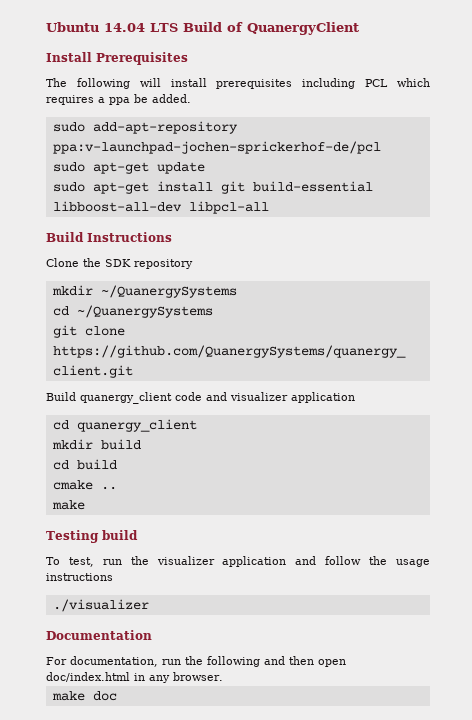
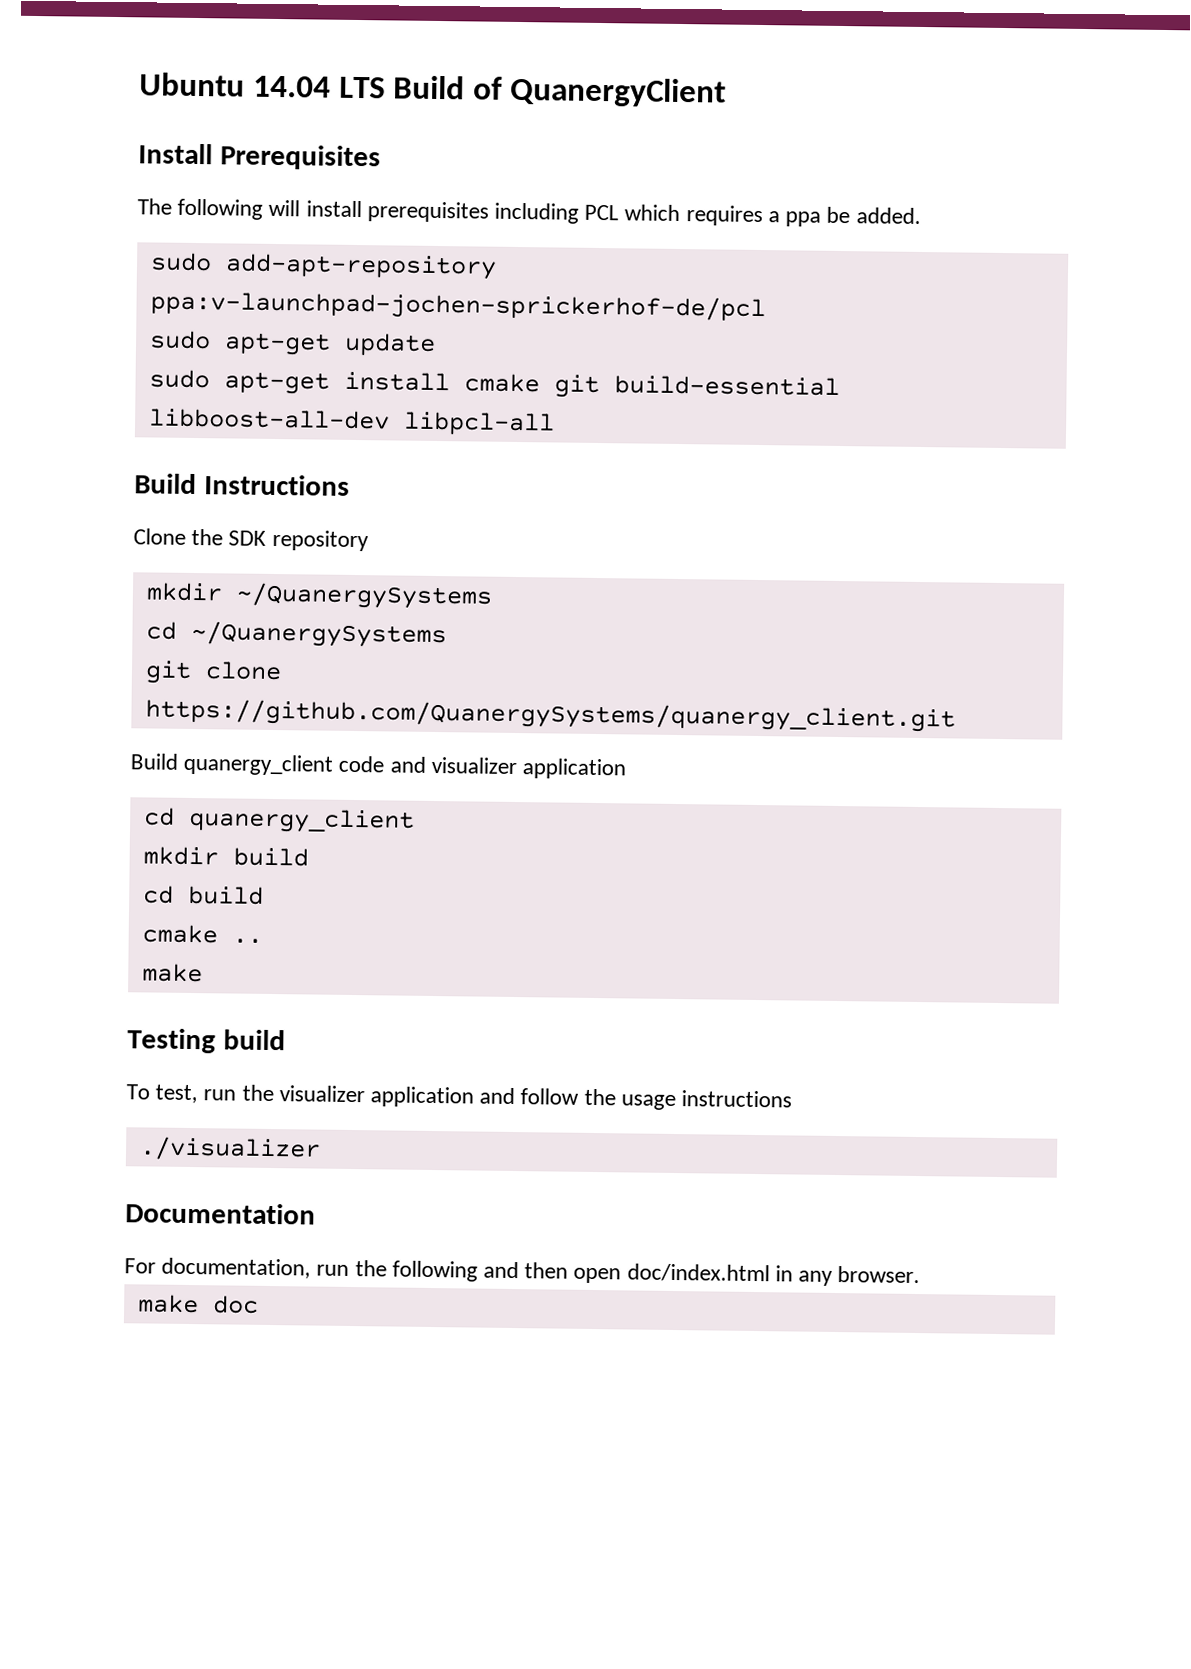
- sudo apt-get install git build-essential libboost-all-dev libpcl-all
+ sudo apt-get install cmake git build-essential libboost-all-dev libpcl-all

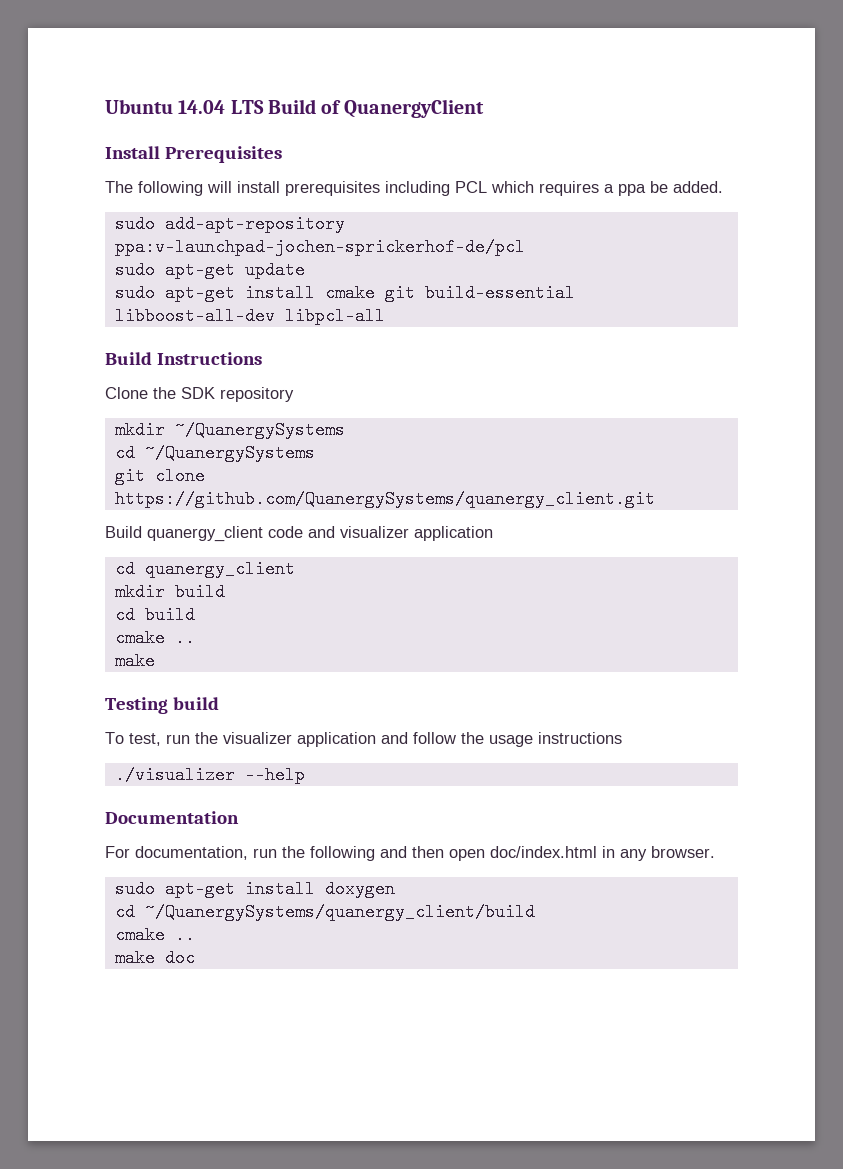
- ./visualizer
+ ./visualizer --help
+ sudo apt-get install doxygen
+ cd ~/QuanergySystems/quanergy_client/build
+ cmake ..

